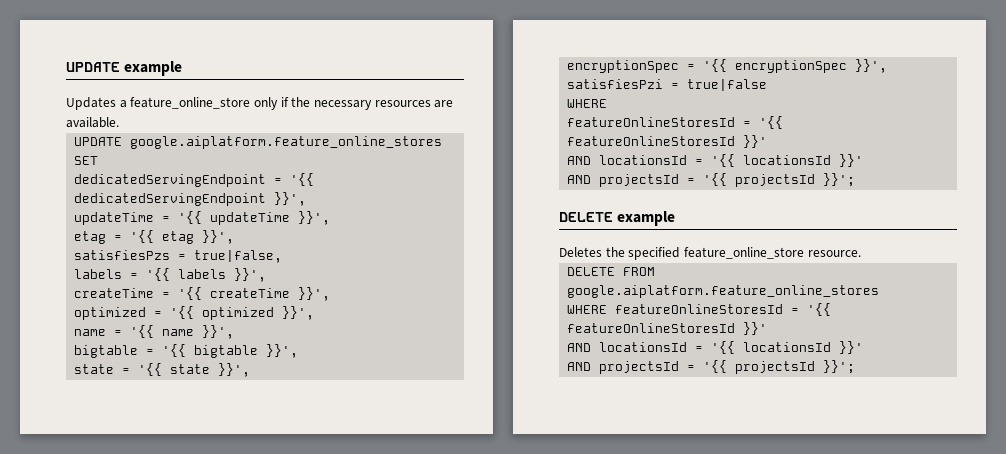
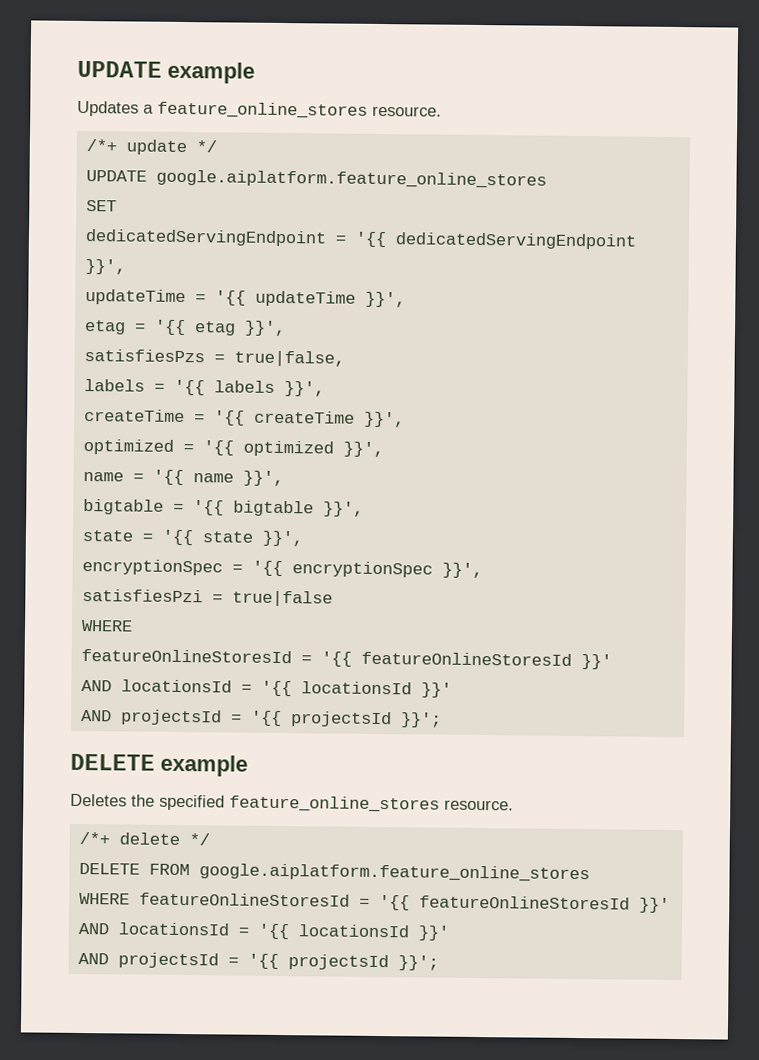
- Updates a feature_online_store only if the necessary resources are available.
+ Updates a feature_online_stores resource.
+ /*+ update */
- Deletes the specified feature_online_store resource.
+ Deletes the specified feature_online_stores resource.
+ /*+ delete */

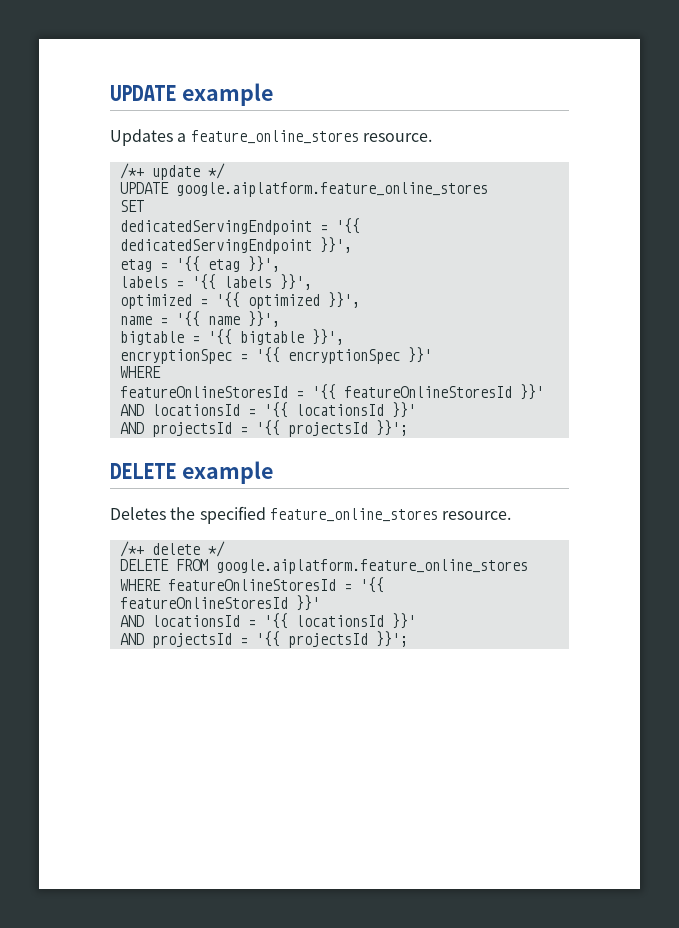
- updateTime = '{{ updateTime }}',
- satisfiesPzs = true|false,
- createTime = '{{ createTime }}',
- state = '{{ state }}',
- encryptionSpec = '{{ encryptionSpec }}',
- satisfiesPzi = true|false
+ encryptionSpec = '{{ encryptionSpec }}'

